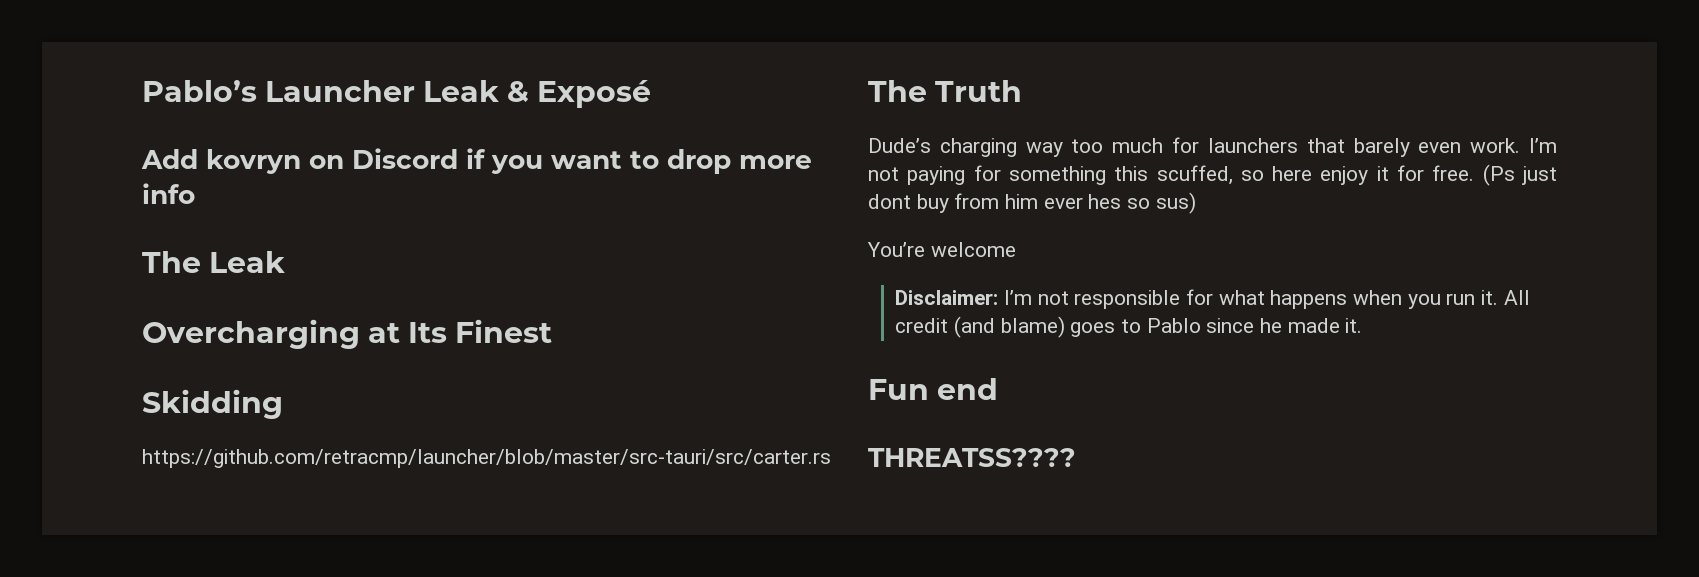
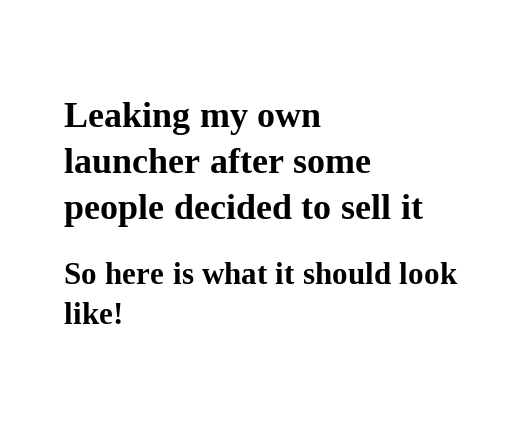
- Pablo’s Launcher Leak & Exposé
- Add kovryn on Discord if you want to drop more info
- The Leak
- Overcharging at Its Finest
- Skidding
- https://github.com/retracmp/launcher/blob/master/src-tauri/src/carter.rs
- The Truth
- Dude’s charging way too much for launchers that barely even work. I’m not paying for something this scuffed, so here enjoy it for free. (Ps just dont buy from him ever hes so sus)
- You’re welcome
- Disclaimer: I’m not responsible for what happens when you run it. All credit (and blame) goes to Pablo since he made it.
- Fun end
- THREATSS????
+ Leaking my own launcher after some people decided to sell it
+ So here is what it should look like!

